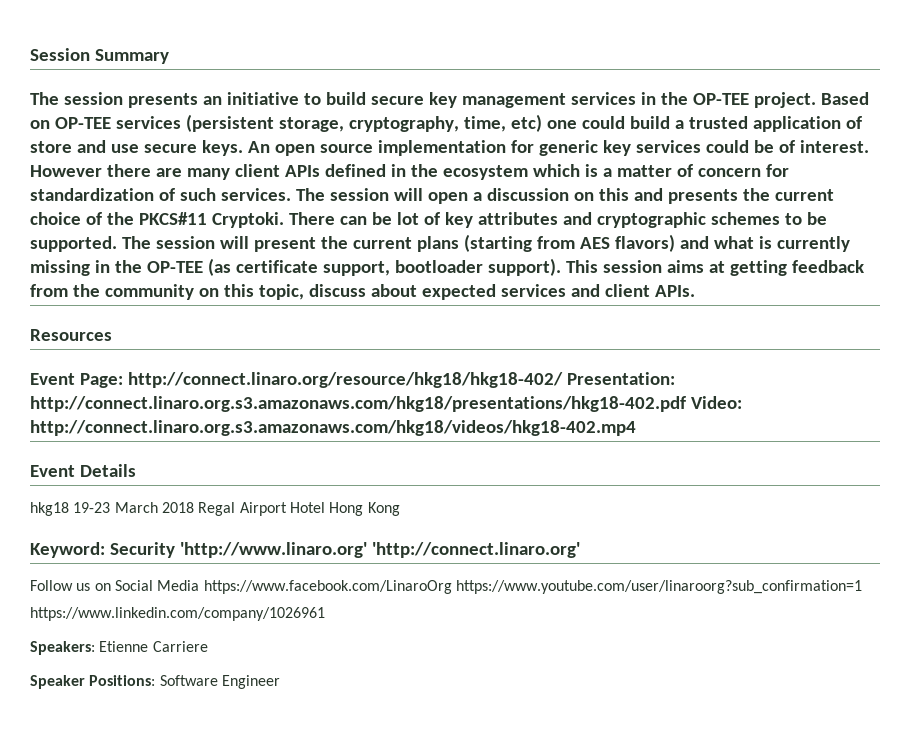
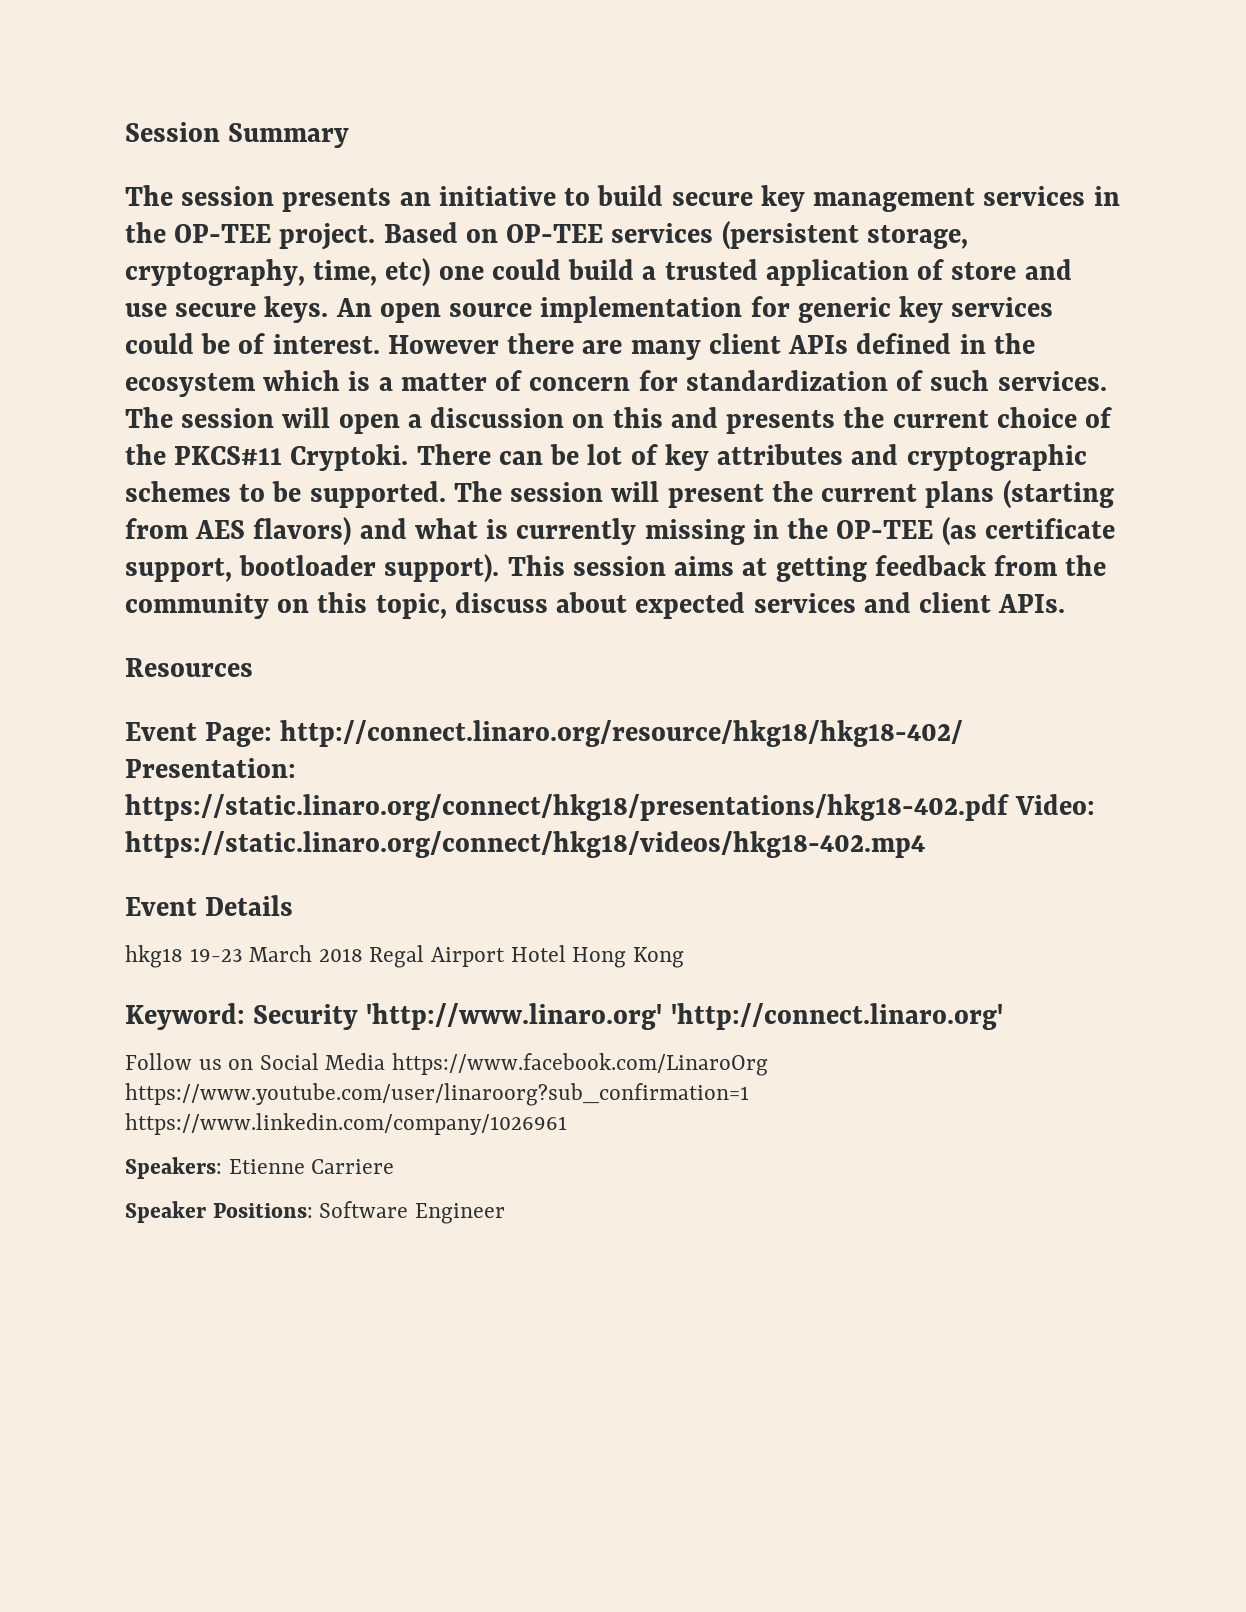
- Event Page: http://connect.linaro.org/resource/hkg18/hkg18-402/ Presentation: http://connect.linaro.org.s3.amazonaws.com/hkg18/presentations/hkg18-402.pdf Video: http://connect.linaro.org.s3.amazonaws.com/hkg18/videos/hkg18-402.mp4
+ Event Page: http://connect.linaro.org/resource/hkg18/hkg18-402/ Presentation: https://static.linaro.org/connect/hkg18/presentations/hkg18-402.pdf Video: https://static.linaro.org/connect/hkg18/videos/hkg18-402.mp4

